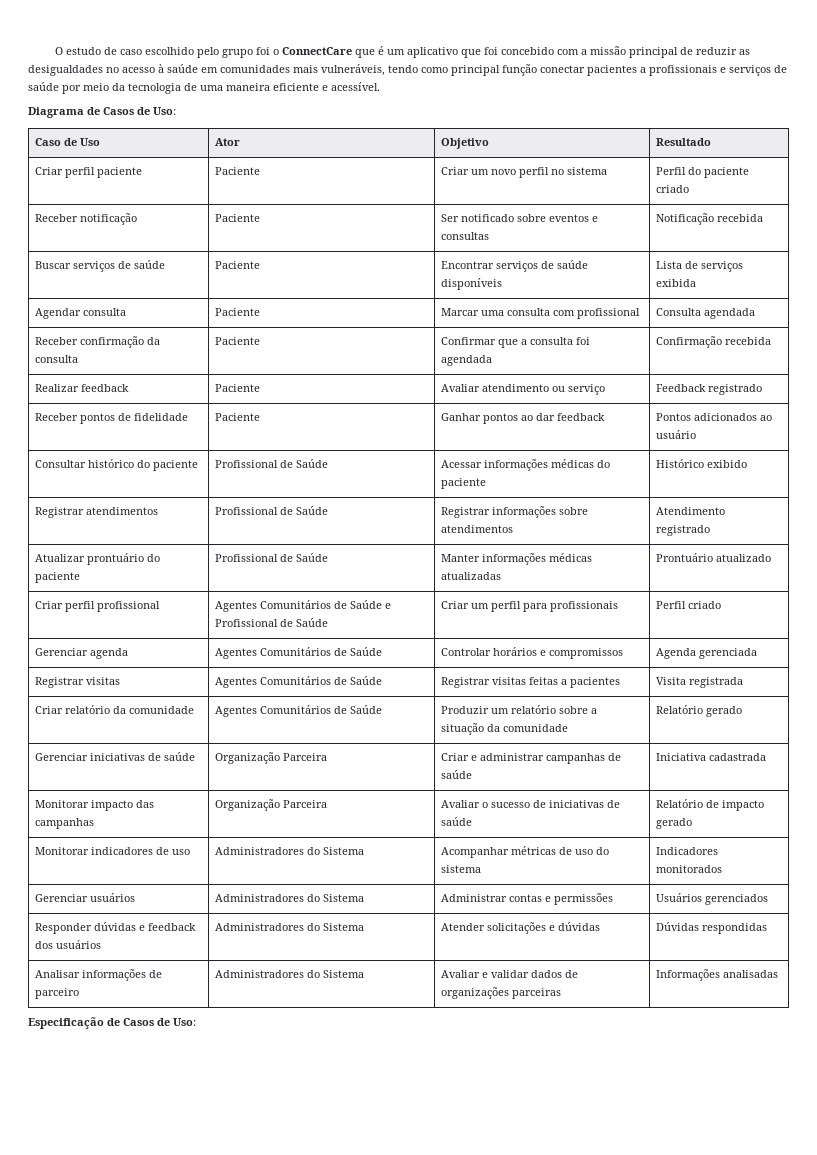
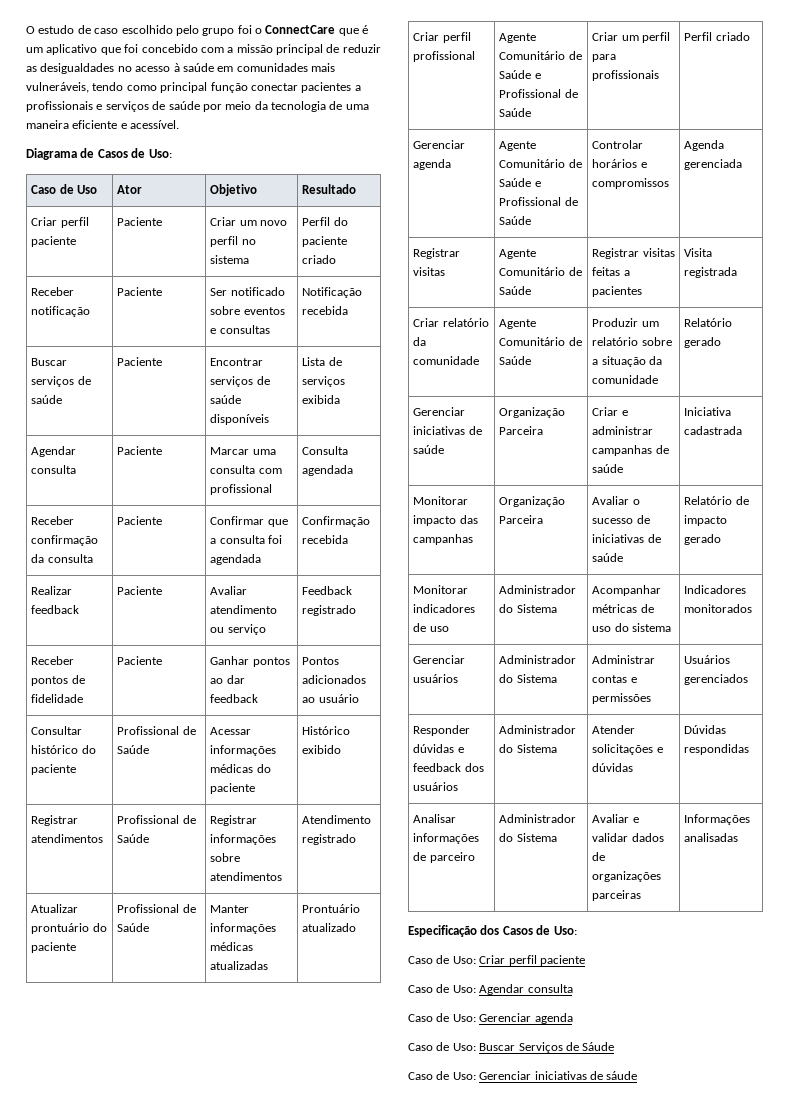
- Criar perfil profissional | Agentes Comunitários de Saúde e Profissional de Saúde | Criar um perfil para profissionais | Perfil criado
+ Criar perfil profissional | Agente Comunitário de Saúde e Profissional de Saúde | Criar um perfil para profissionais | Perfil criado
- Gerenciar agenda | Agentes Comunitários de Saúde | Controlar horários e compromissos | Agenda gerenciada
+ Gerenciar agenda | Agente Comunitário de Saúde e Profissional de Saúde | Controlar horários e compromissos | Agenda gerenciada
- Registrar visitas | Agentes Comunitários de Saúde | Registrar visitas feitas a pacientes | Visita registrada
+ Registrar visitas | Agente Comunitário de Saúde | Registrar visitas feitas a pacientes | Visita registrada
- Criar relatório da comunidade | Agentes Comunitários de Saúde | Produzir um relatório sobre a situação da comunidade | Relatório gerado
+ Criar relatório da comunidade | Agente Comunitário de Saúde | Produzir um relatório sobre a situação da comunidade | Relatório gerado
- Monitorar indicadores de uso | Administradores do Sistema | Acompanhar métricas de uso do sistema | Indicadores monitorados
+ Monitorar indicadores de uso | Administrador do Sistema | Acompanhar métricas de uso do sistema | Indicadores monitorados
- Gerenciar usuários | Administradores do Sistema | Administrar contas e permissões | Usuários gerenciados
+ Gerenciar usuários | Administrador do Sistema | Administrar contas e permissões | Usuários gerenciados
- Responder dúvidas e feedback dos usuários | Administradores do Sistema | Atender solicitações e dúvidas | Dúvidas respondidas
+ Responder dúvidas e feedback dos usuários | Administrador do Sistema | Atender solicitações e dúvidas | Dúvidas respondidas
- Analisar informações de parceiro | Administradores do Sistema | Avaliar e validar dados de organizações parceiras | Informações analisadas
+ Analisar informações de parceiro | Administrador do Sistema | Avaliar e validar dados de organizações parceiras | Informações analisadas
- Especificação de Casos de Uso:
+ Especificação dos Casos de Uso:
+ Caso de Uso: Criar perfil paciente
+ Caso de Uso: Agendar consulta
+ Caso de Uso: Gerenciar agenda
+ Caso de Uso: Buscar Serviços de Sáude
+ Caso de Uso: Gerenciar iniciativas de sáude

